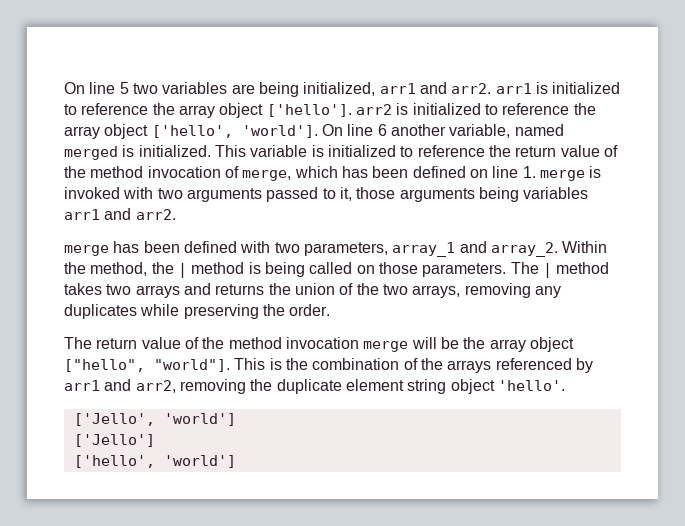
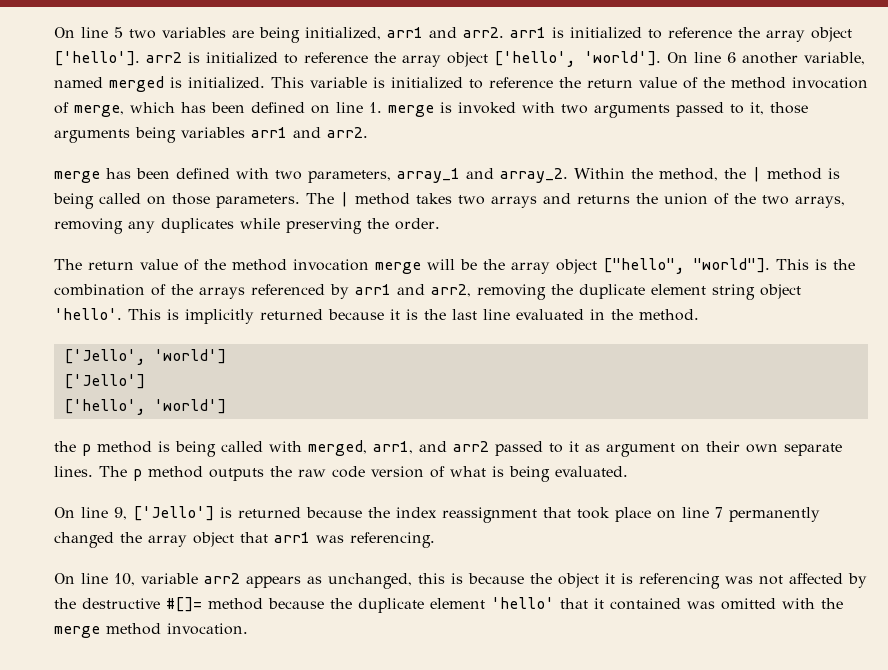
+ This is implicitly returned because it is the last line evaluated in the method.
+ the p method is being called with merged, arr1, and arr2 passed to it as argument on their own separate lines. The p method outputs the raw code version of what is being evaluated.
+ On line 9, ['Jello'] is returned because the index reassignment that took place on line 7 permanently changed the array object that arr1 was referencing.
+ On line 10, variable arr2 appears as unchanged, this is because the object it is referencing was not affected by the destructive #[]= method because the duplicate element 'hello' that it contained was omitted with the merge method invocation.

